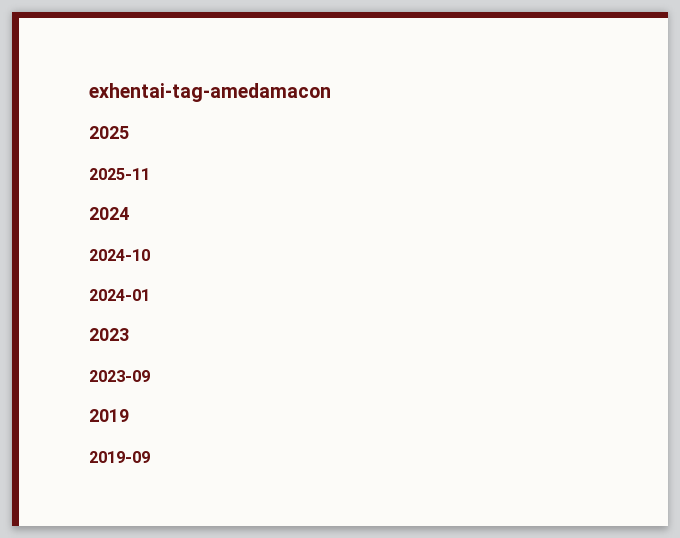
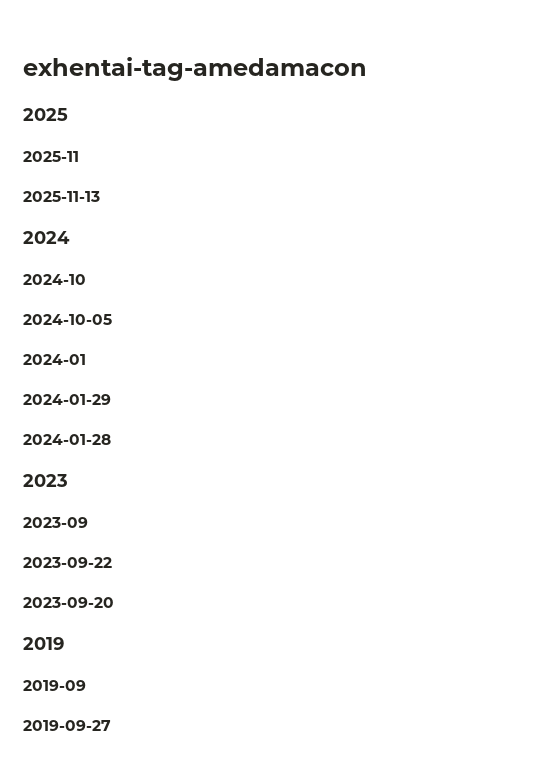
+ 2025-11-13
+ 2024-10-05
+ 2024-01-29
+ 2024-01-28
+ 2023-09-22
+ 2023-09-20
+ 2019-09-27

